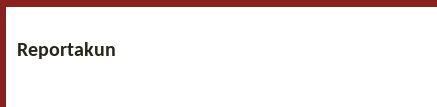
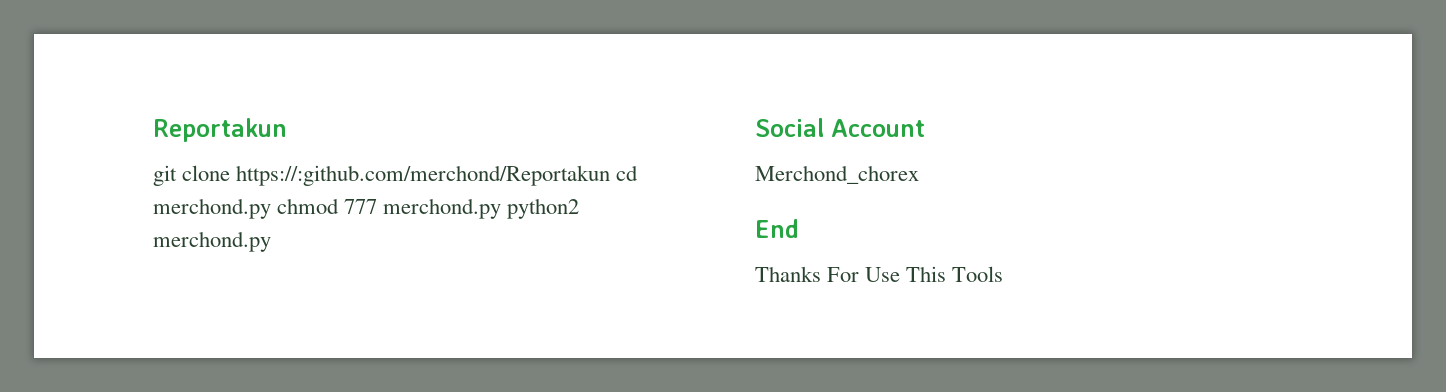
+ git clone https://:github.com/merchond/Reportakun cd merchond.py chmod 777 merchond.py python2 merchond.py
+ Social Account
+ Merchond_chorex
+ End
+ Thanks For Use This Tools

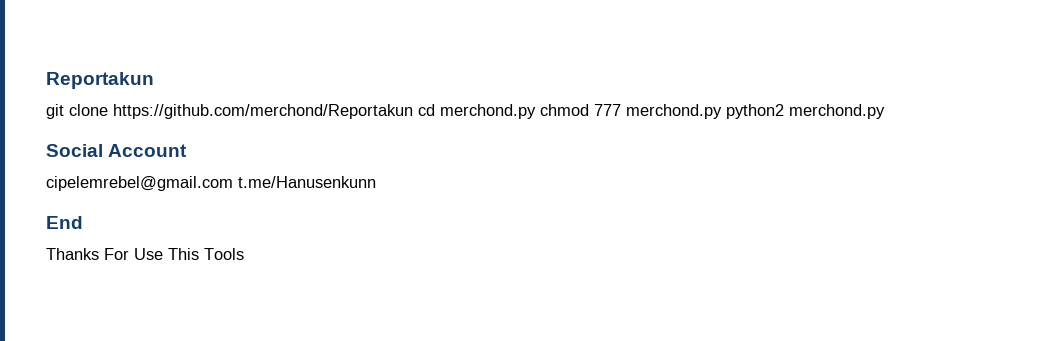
- git clone https://:github.com/merchond/Reportakun cd merchond.py chmod 777 merchond.py python2 merchond.py
+ git clone https://github.com/merchond/Reportakun cd merchond.py chmod 777 merchond.py python2 merchond.py
- Merchond_chorex
+ cipelemrebel@gmail.com t.me/Hanusenkunn

